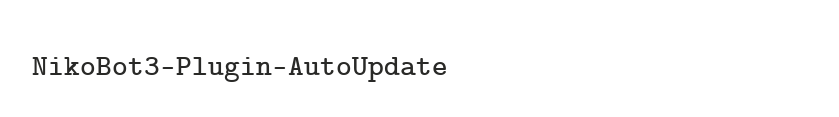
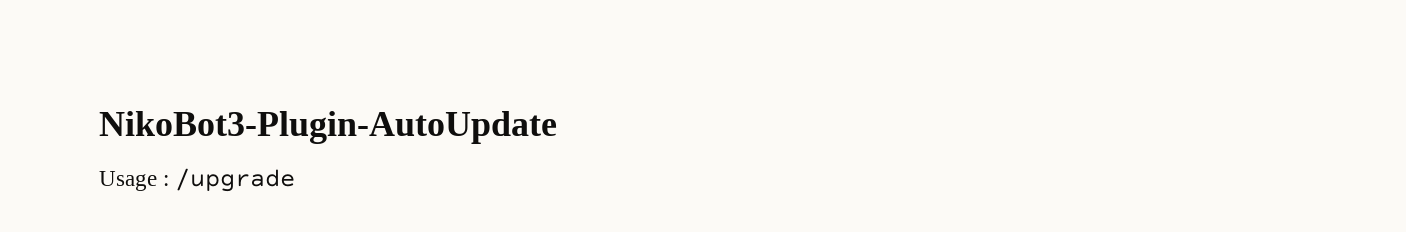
+ Usage : /upgrade

